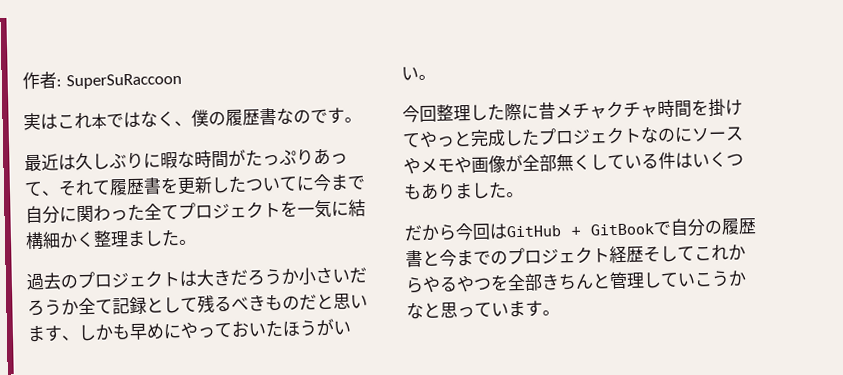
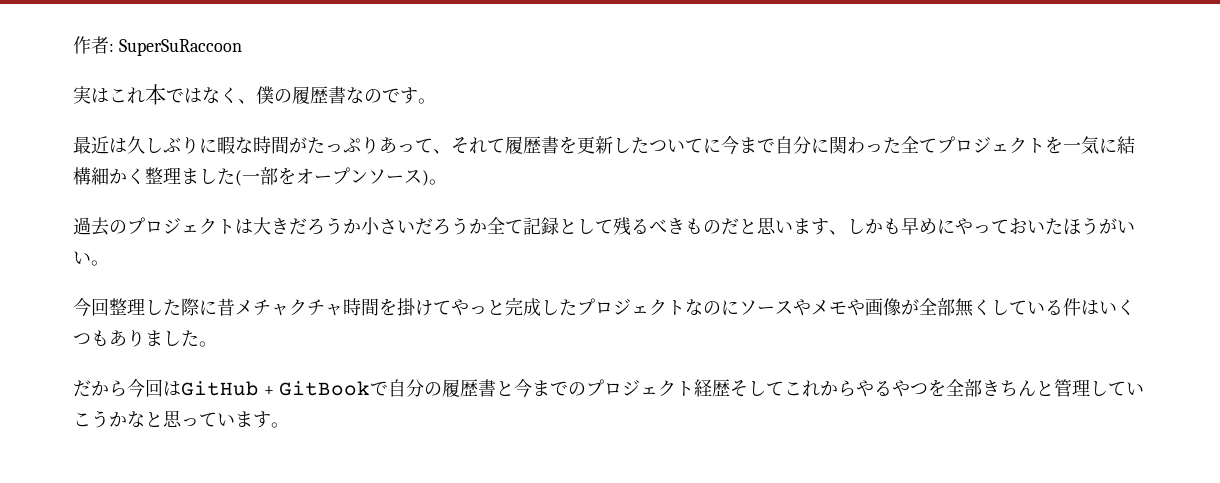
- 最近は久しぶりに暇な時間がたっぷりあって、それて履歴書を更新したついてに今まで自分に関わった全てプロジェクトを一気に結構細かく整理ました。
+ 最近は久しぶりに暇な時間がたっぷりあって、それて履歴書を更新したついてに今まで自分に関わった全てプロジェクトを一気に結構細かく整理ました(一部をオープンソース)。

